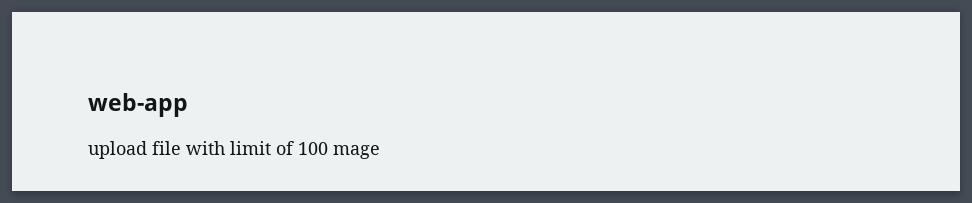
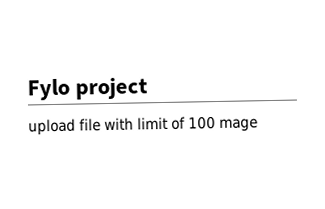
- web-app
+ Fylo project

